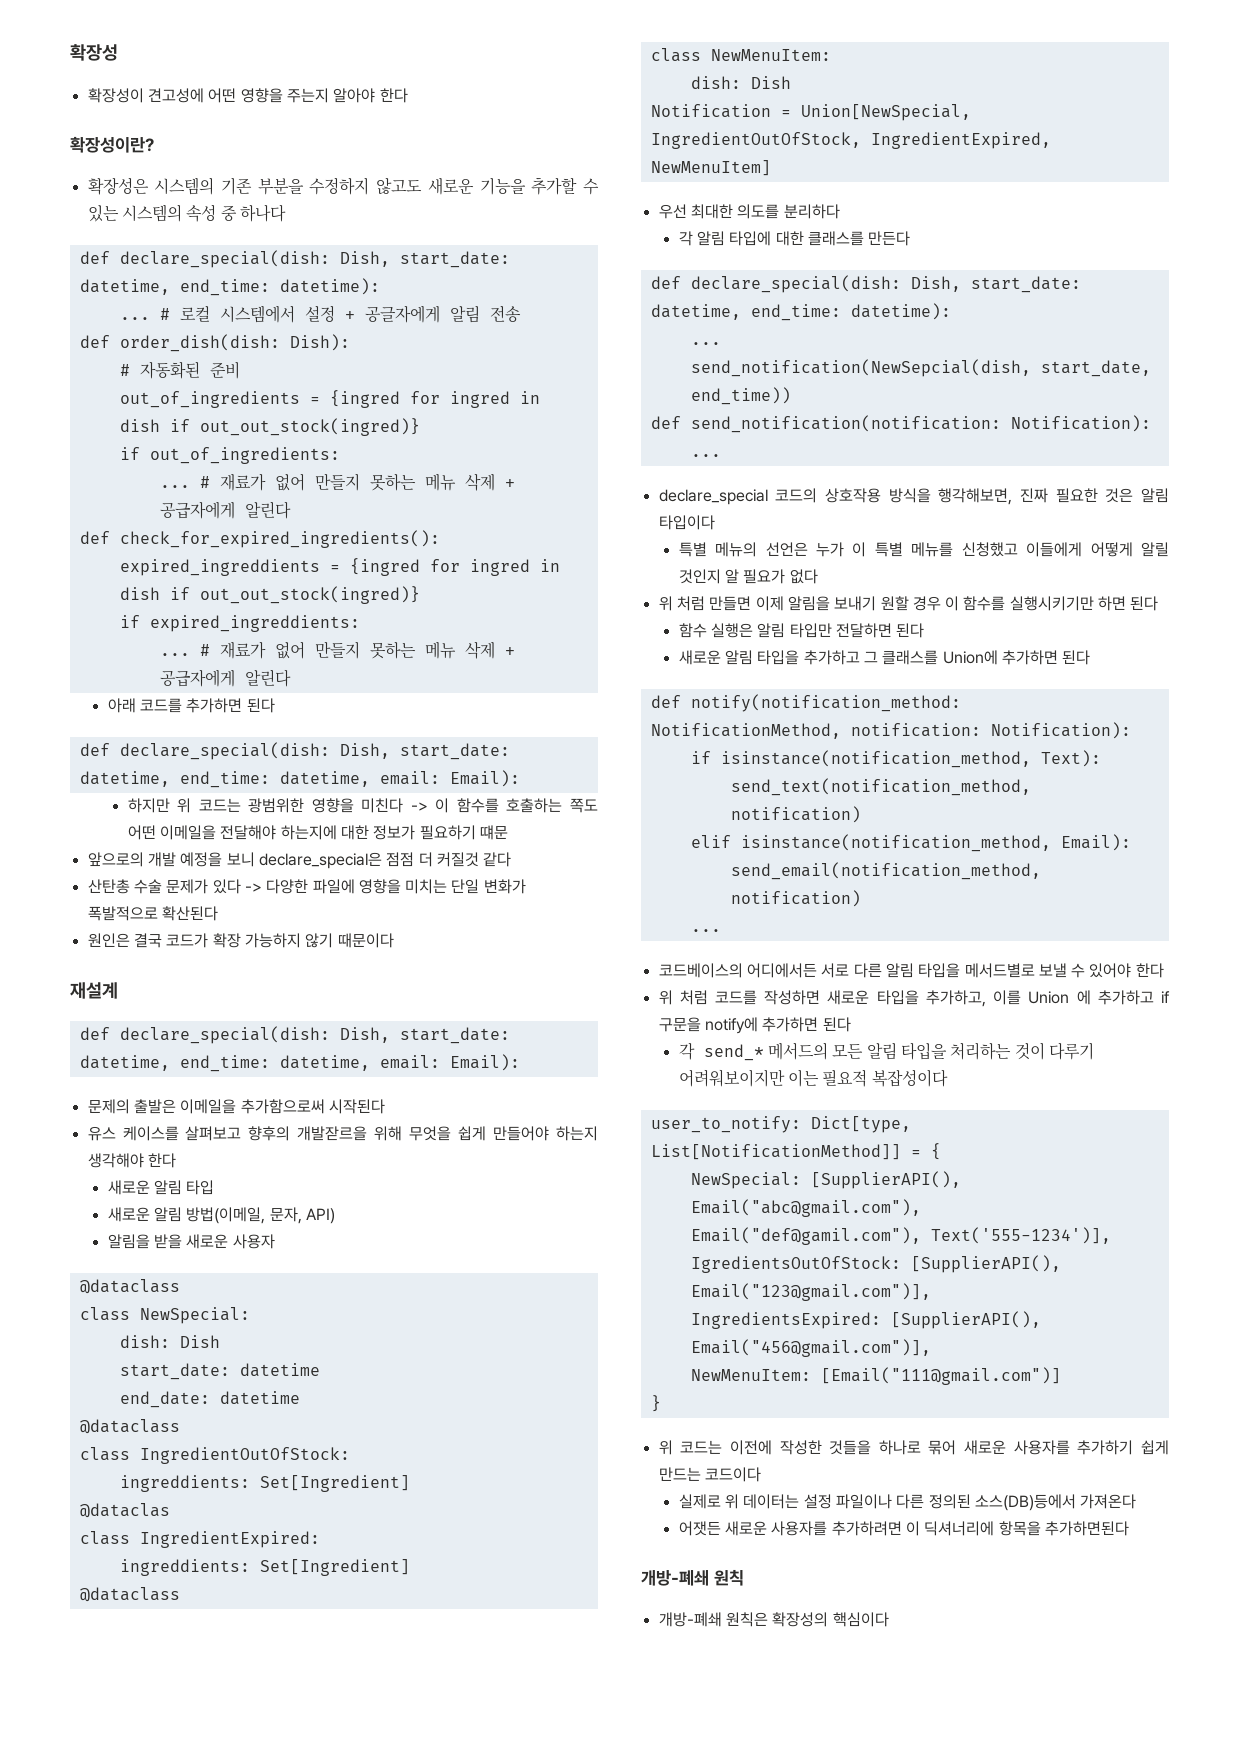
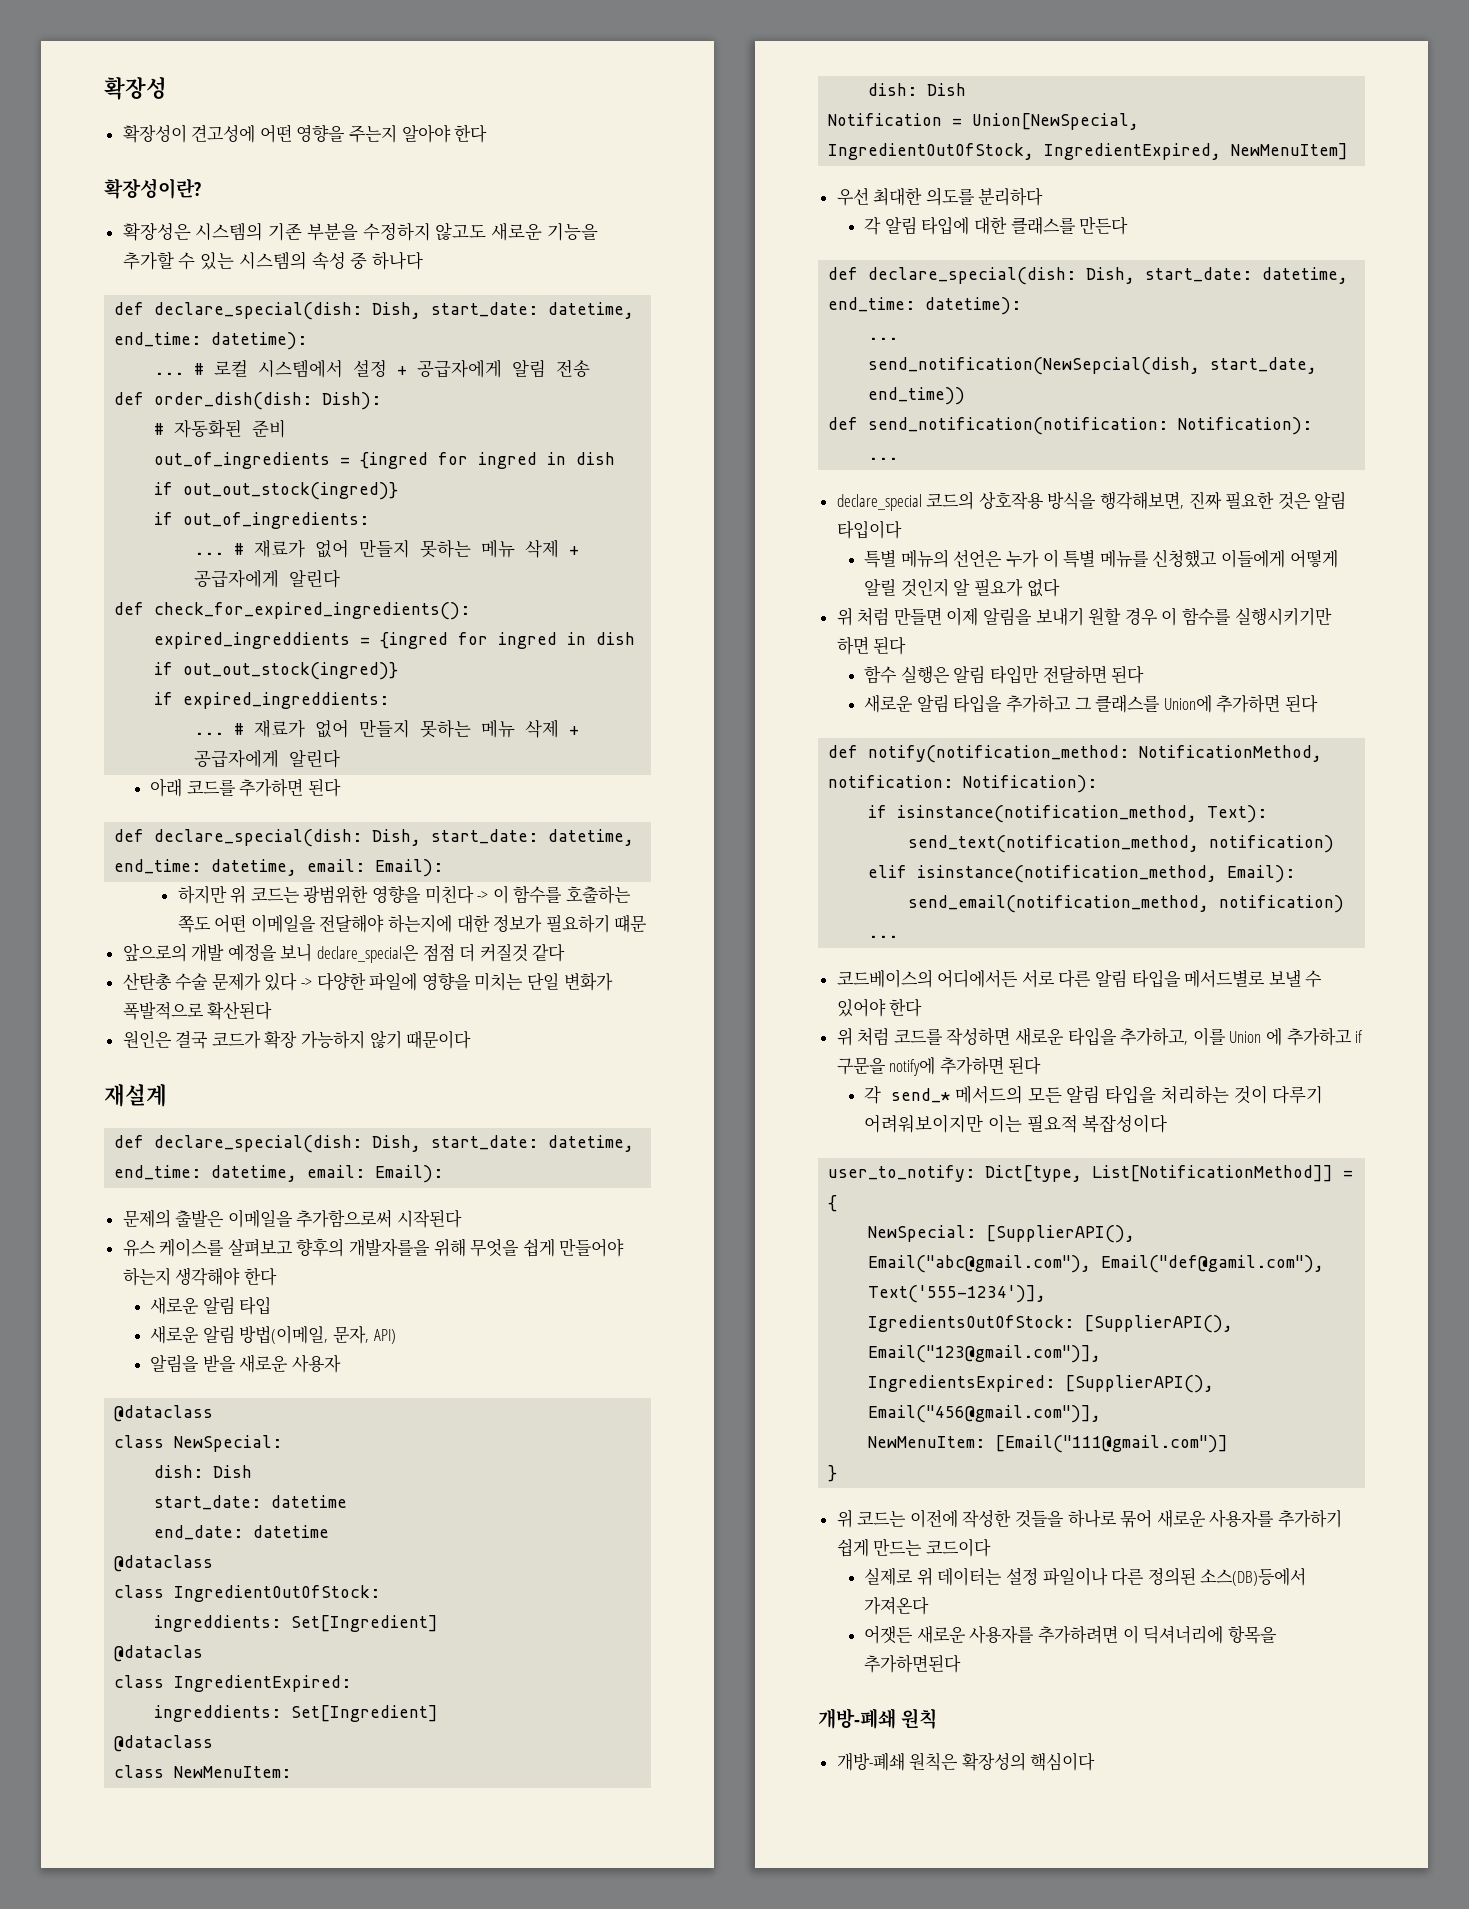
- # 로컬 시스템에서 설정 + 공글자에게 알림 전송
+ # 로컬 시스템에서 설정 + 공급자에게 알림 전송
- 유스 케이스를 살펴보고 향후의 개발잗르을 위해 무엇을 쉽게 만들어야 하는지 생각해야 한다
+ 유스 케이스를 살펴보고 향후의 개발자를을 위해 무엇을 쉽게 만들어야 하는지 생각해야 한다

